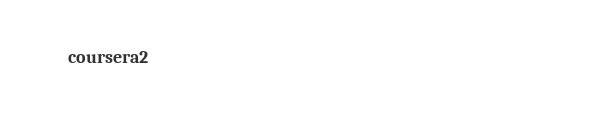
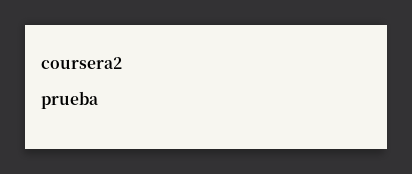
+ prueba

